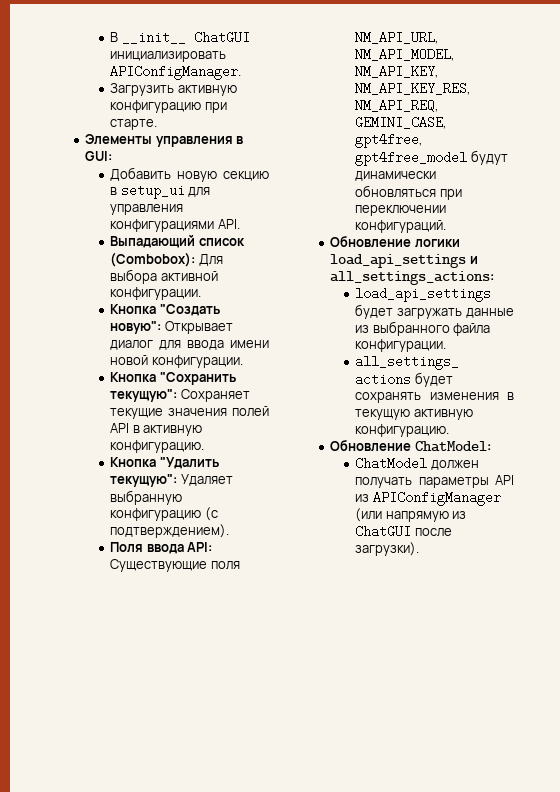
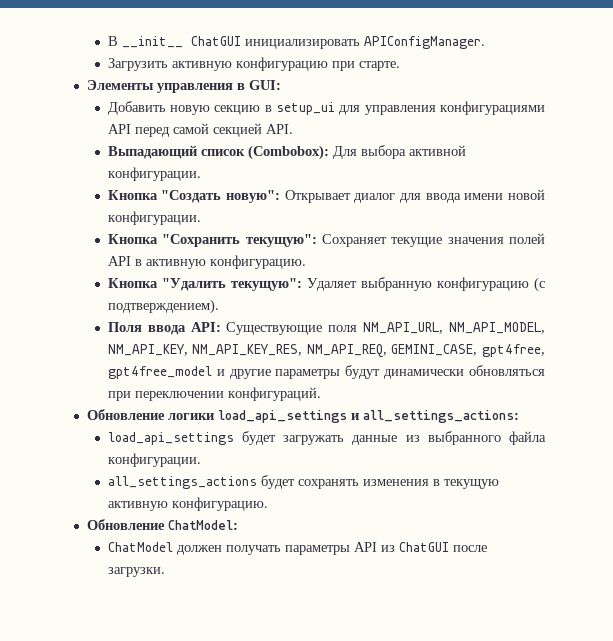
- Добавить новую секцию в setup_ui для управления конфигурациями API.
+ Добавить новую секцию в setup_ui для управления конфигурациями API перед самой секцией API.
- Поля ввода API: Существующие поля NM_API_URL, NM_API_MODEL, NM_API_KEY, NM_API_KEY_RES, NM_API_REQ, GEMINI_CASE, gpt4free, gpt4free_model будут динамически обновляться при переключении конфигураций.
+ Поля ввода API: Существующие поля NM_API_URL, NM_API_MODEL, NM_API_KEY, NM_API_KEY_RES, NM_API_REQ, GEMINI_CASE, gpt4free, gpt4free_model и другие параметры будут динамически обновляться при переключении конфигураций.
- ChatModel должен получать параметры API из APIConfigManager (или напрямую из ChatGUI после загрузки).
+ ChatModel должен получать параметры API из ChatGUI после загрузки.

